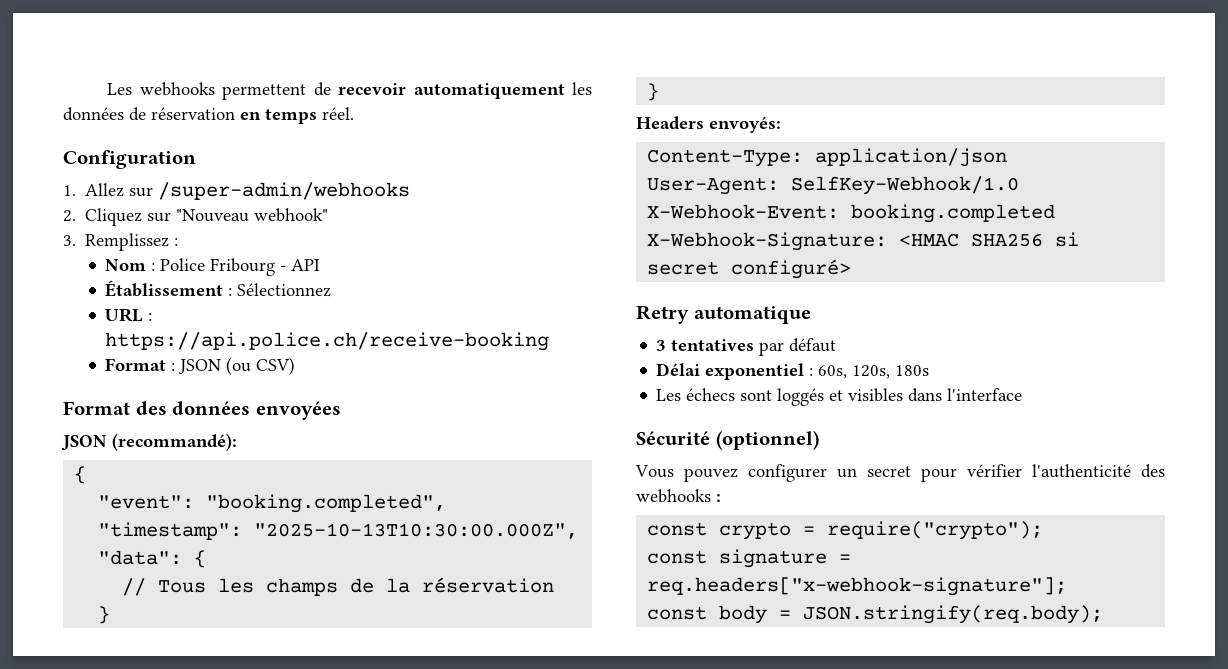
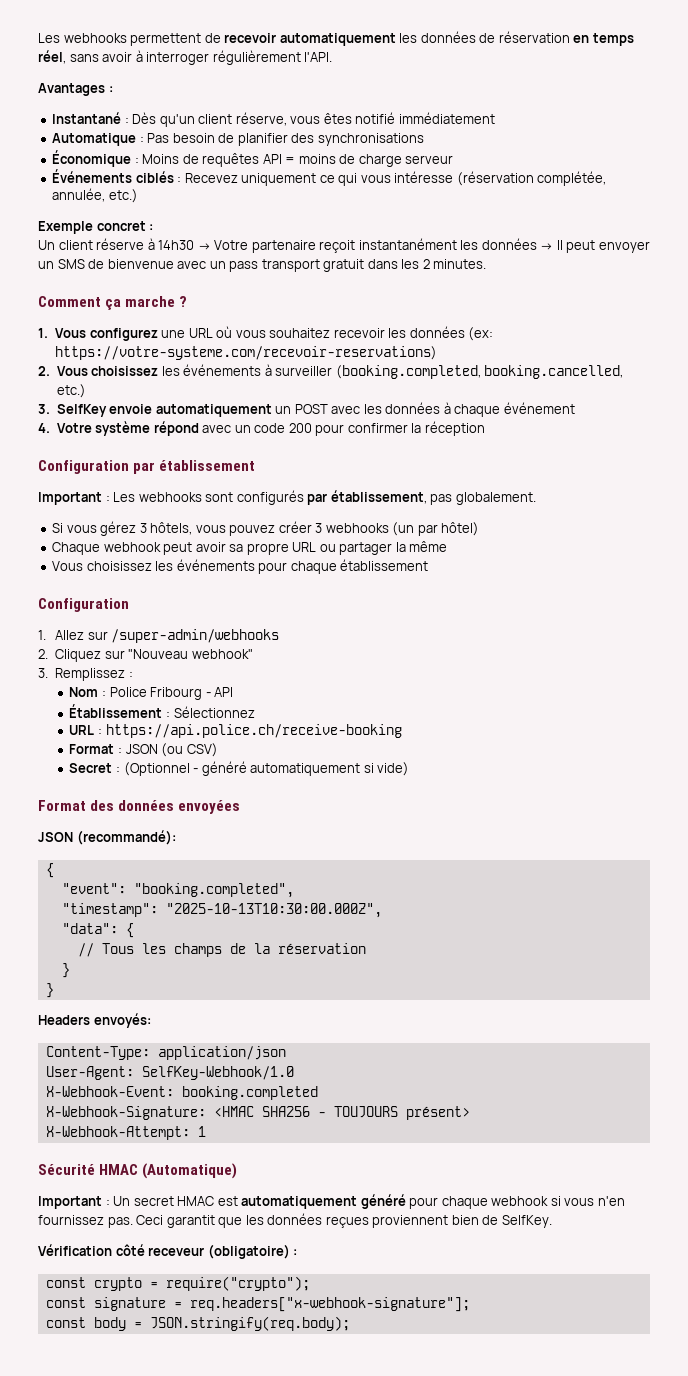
- Les webhooks permettent de recevoir automatiquement les données de réservation en temps réel.
+ Les webhooks permettent de recevoir automatiquement les données de réservation en temps réel, sans avoir à interroger régulièrement l'API.
+ Avantages :
+ Instantané : Dès qu'un client réserve, vous êtes notifié immédiatement
+ Automatique : Pas besoin de planifier des synchronisations
+ Économique : Moins de requêtes API = moins de charge serveur
+ Événements ciblés : Recevez uniquement ce qui vous intéresse (réservation complétée, annulée, etc.)
+ Exemple concret :
+ Un client réserve à 14h30 → Votre partenaire reçoit instantanément les données → Il peut envoyer un SMS de bienvenue avec un pass transport gratuit dans les 2 minutes.
+ Comment ça marche ?
+ 1. Vous configurez une URL où vous souhaitez recevoir les données (ex: https://votre-systeme.com/recevoir-reservations)
+ 2. Vous choisissez les événements à surveiller (booking.completed, booking.cancelled, etc.)
+ 3. SelfKey envoie automatiquement un POST avec les données à chaque événement
+ 4. Votre système répond avec un code 200 pour confirmer la réception
+ Configuration par établissement
+ Important : Les webhooks sont configurés par établissement, pas globalement.
+ Si vous gérez 3 hôtels, vous pouvez créer 3 webhooks (un par hôtel)
+ Chaque webhook peut avoir sa propre URL ou partager la même
+ Vous choisissez les événements pour chaque établissement
+ Secret : (Optionnel - généré automatiquement si vide)
- X-Webhook-Signature: <HMAC SHA256 si secret configuré>
- Retry automatique
- 3 tentatives par défaut
- Délai exponentiel : 60s, 120s, 180s
- Les échecs sont loggés et visibles dans l'interface
- Sécurité (optionnel)
- Vous pouvez configurer un secret pour vérifier l'authenticité des webhooks :
+ X-Webhook-Signature: <HMAC SHA256 - TOUJOURS présent>
+ X-Webhook-Attempt: 1
+ Sécurité HMAC (Automatique)
+ Important : Un secret HMAC est automatiquement généré pour chaque webhook si vous n'en fournissez pas. Ceci garantit que les données reçues proviennent bien de SelfKey.
+ Vérification côté receveur (obligatoire) :

